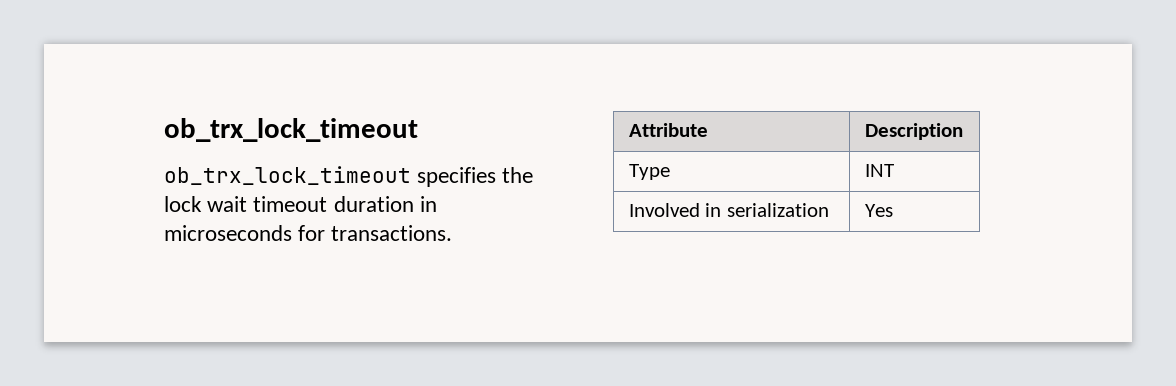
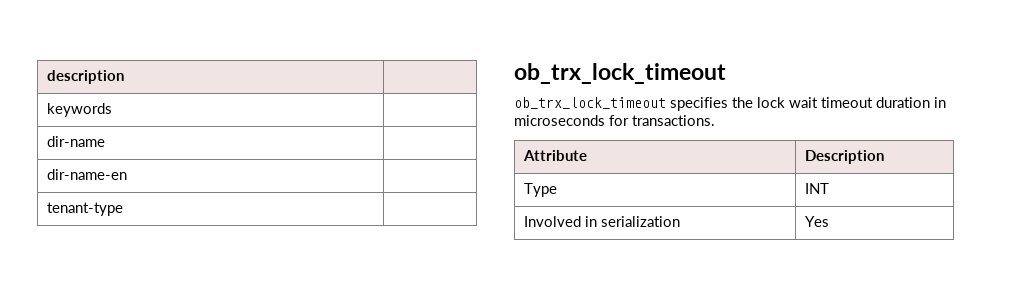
+ description |
+ keywords |
+ dir-name |
+ dir-name-en |
+ tenant-type |

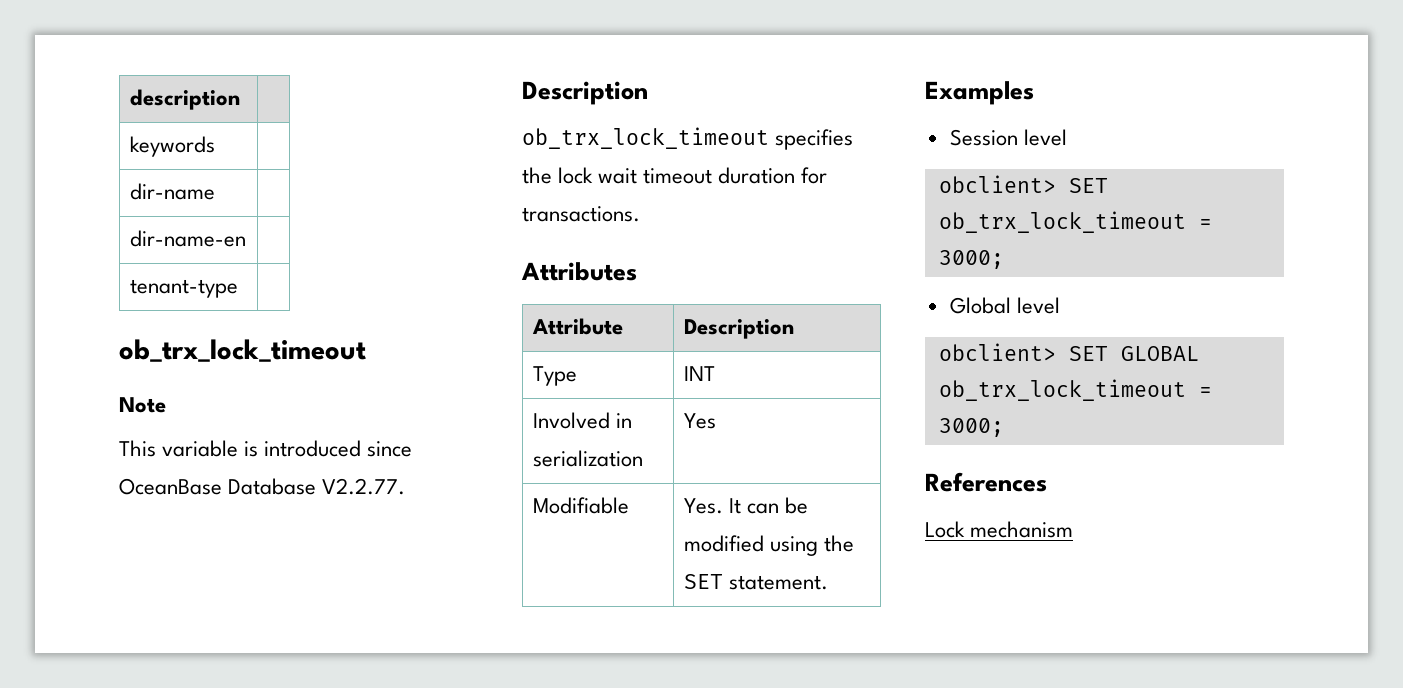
+ Note
+ This variable is introduced since OceanBase Database V2.2.77.
+ Description
- ob_trx_lock_timeout specifies the lock wait timeout duration in microseconds for transactions.
+ ob_trx_lock_timeout specifies the lock wait timeout duration for transactions.
+ Attributes
+ Modifiable | Yes. It can be modified using the SET statement.
+ Examples
+ Session level
+ obclient> SET ob_trx_lock_timeout = 3000;
+ Global level
+ obclient> SET GLOBAL ob_trx_lock_timeout = 3000;
+ References
+ Lock mechanism

